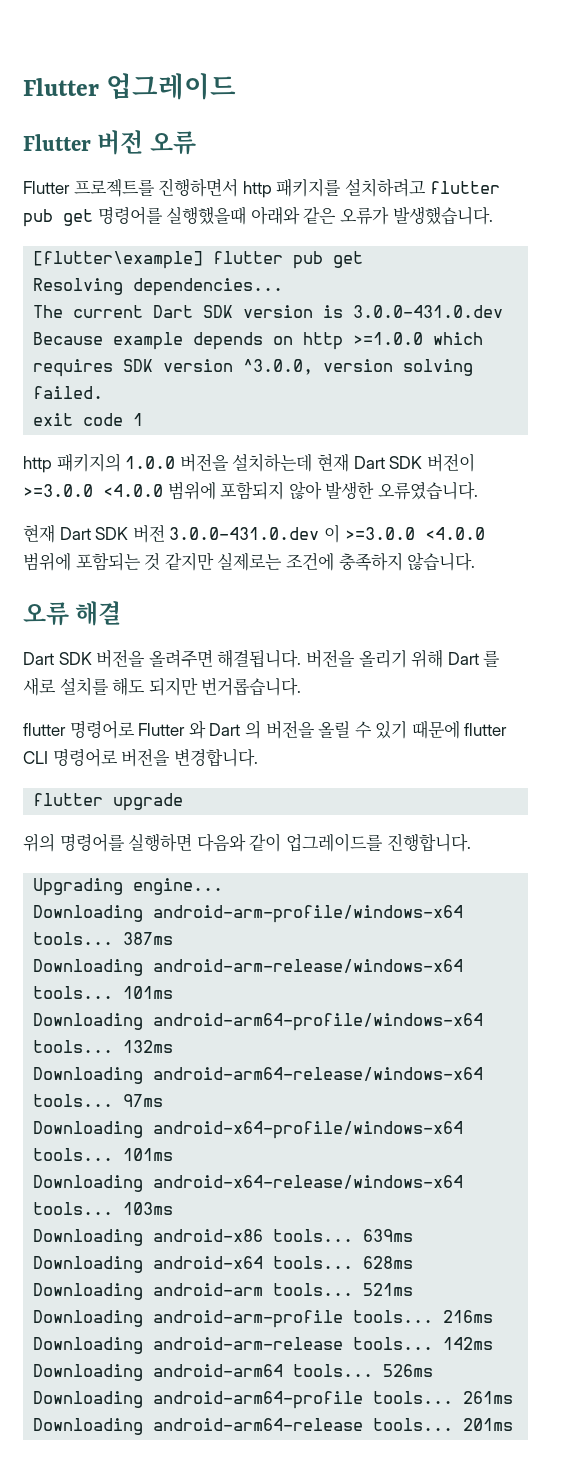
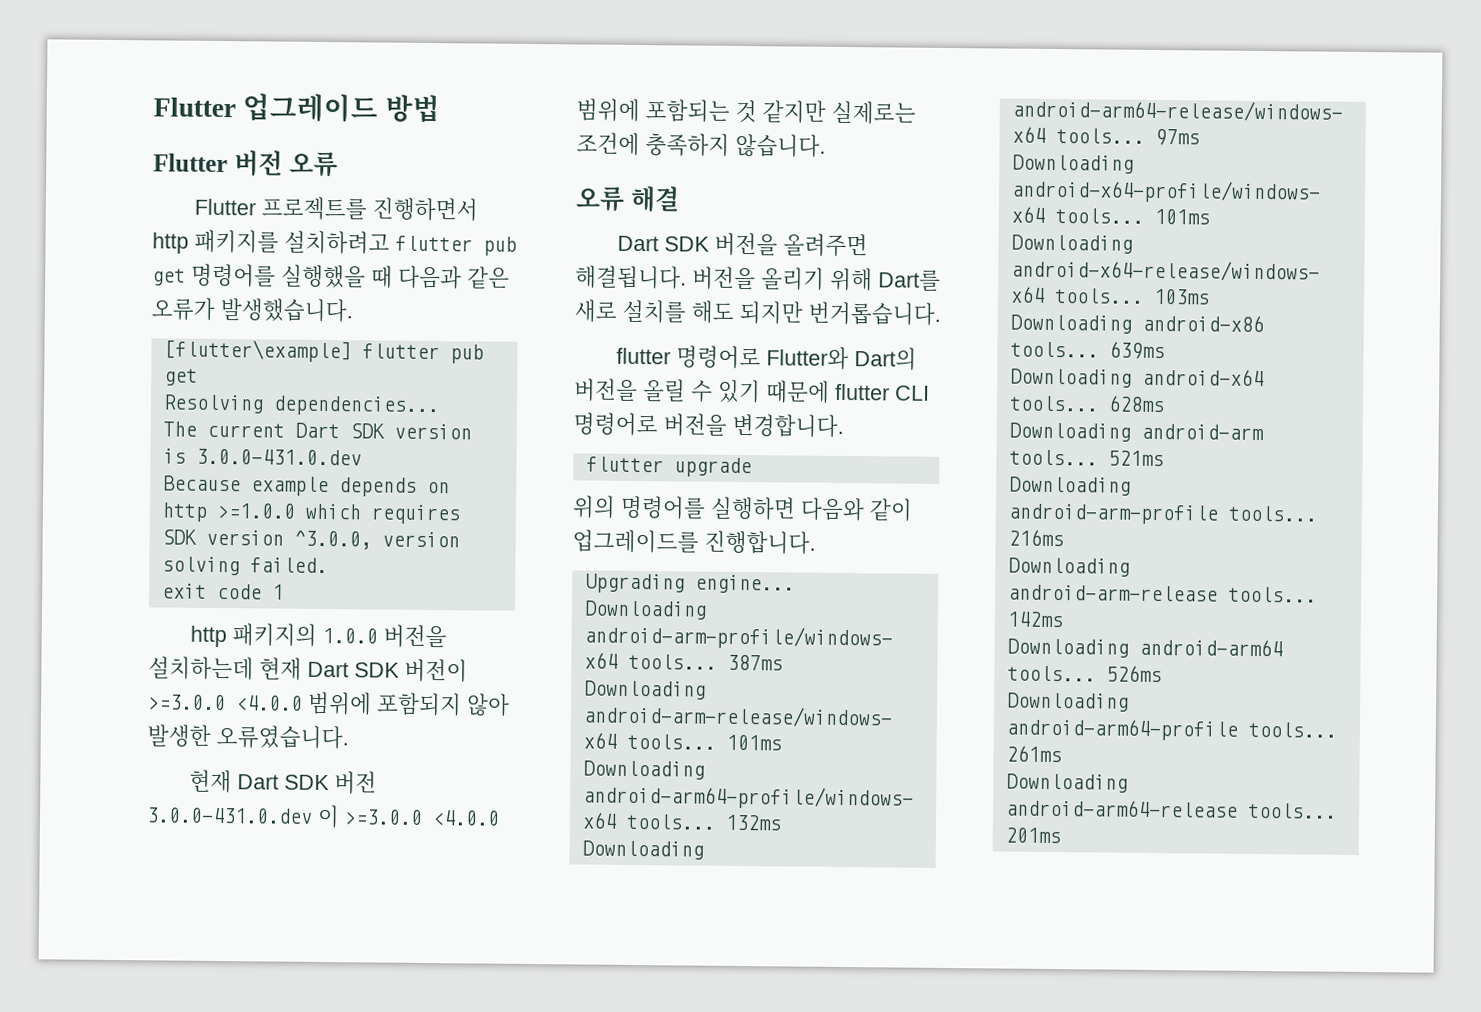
- Flutter 업그레이드
+ Flutter 업그레이드 방법
- Flutter 프로젝트를 진행하면서 http 패키지를 설치하려고 flutter pub get 명령어를 실행했을때 아래와 같은 오류가 발생했습니다.
+ Flutter 프로젝트를 진행하면서 http 패키지를 설치하려고 flutter pub get 명령어를 실행했을 때 다음과 같은 오류가 발생했습니다.
- 버전을 올리기 위해 Dart 를 새로 설치를 해도 되지만 번거롭습니다.
+ 버전을 올리기 위해 Dart를 새로 설치를 해도 되지만 번거롭습니다.
- flutter 명령어로 Flutter 와 Dart 의 버전을 올릴 수 있기 때문에 flutter CLI 명령어로 버전을 변경합니다.
+ flutter 명령어로 Flutter와 Dart의 버전을 올릴 수 있기 때문에 flutter CLI 명령어로 버전을 변경합니다.

